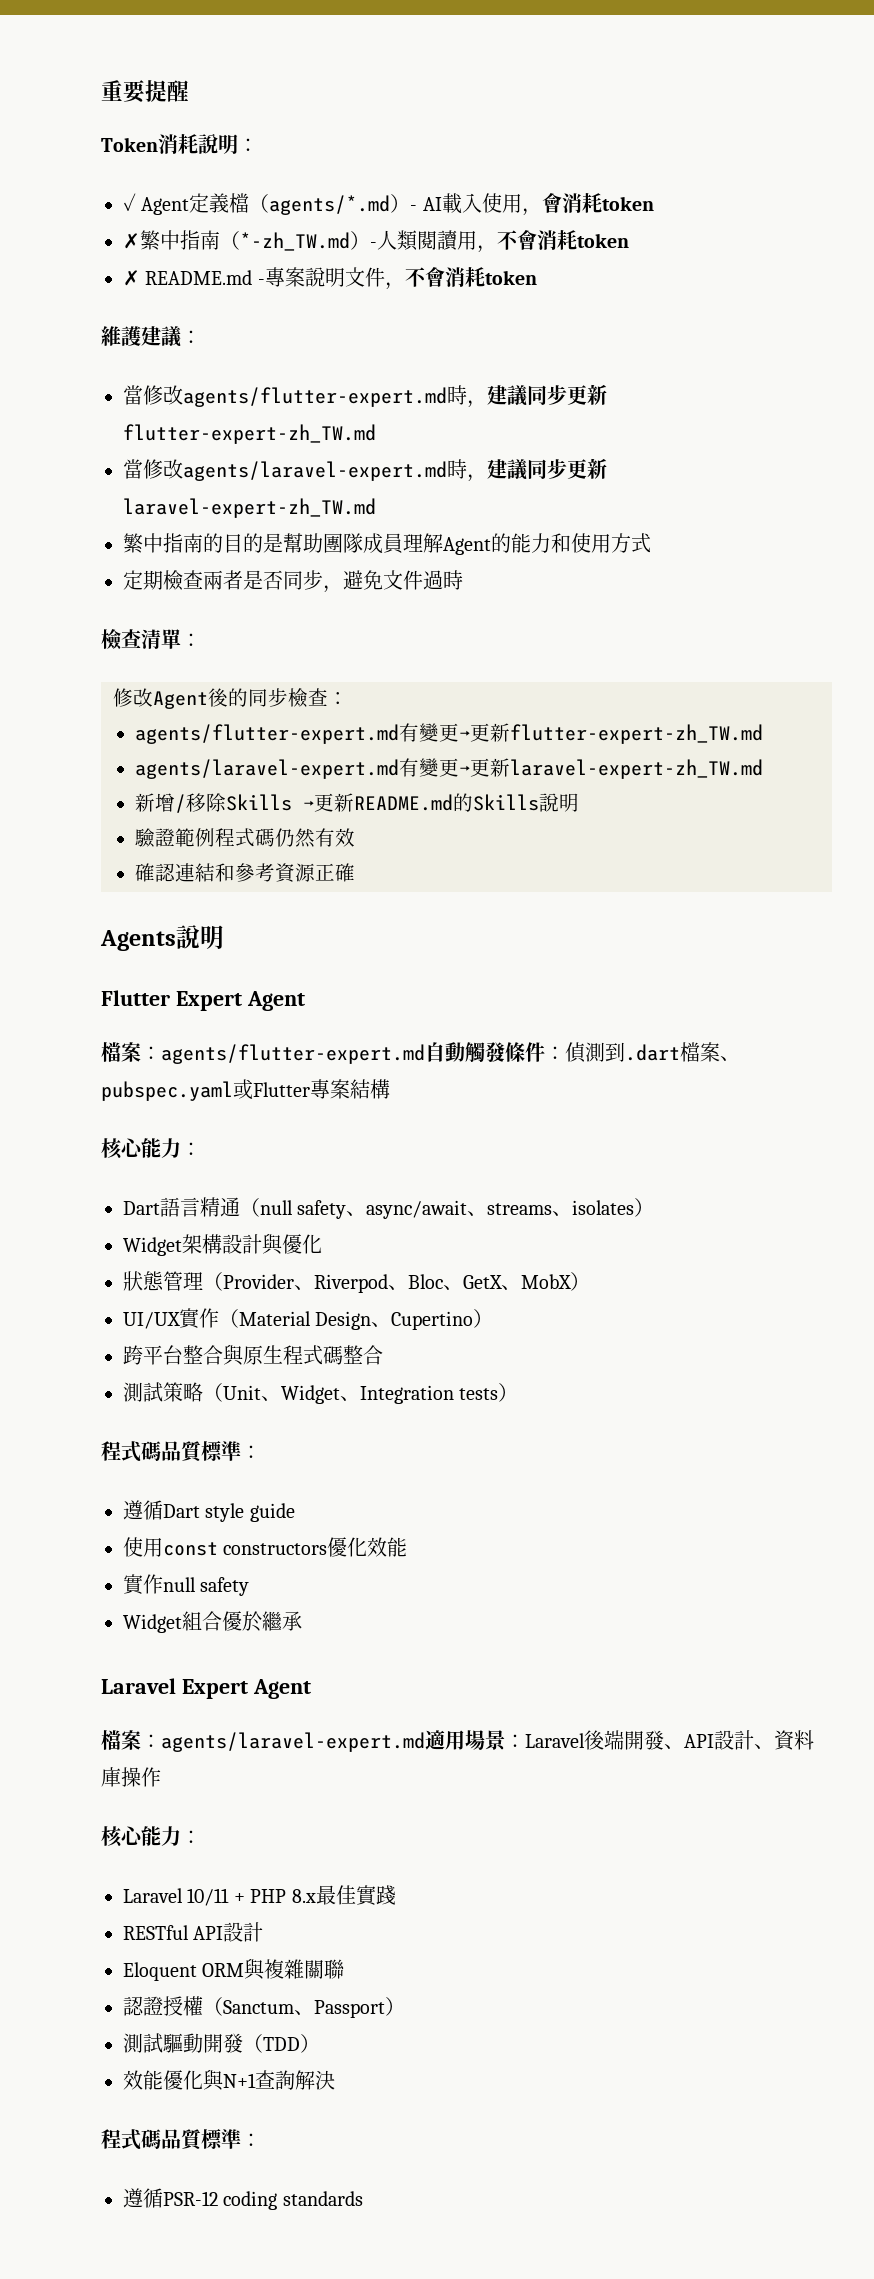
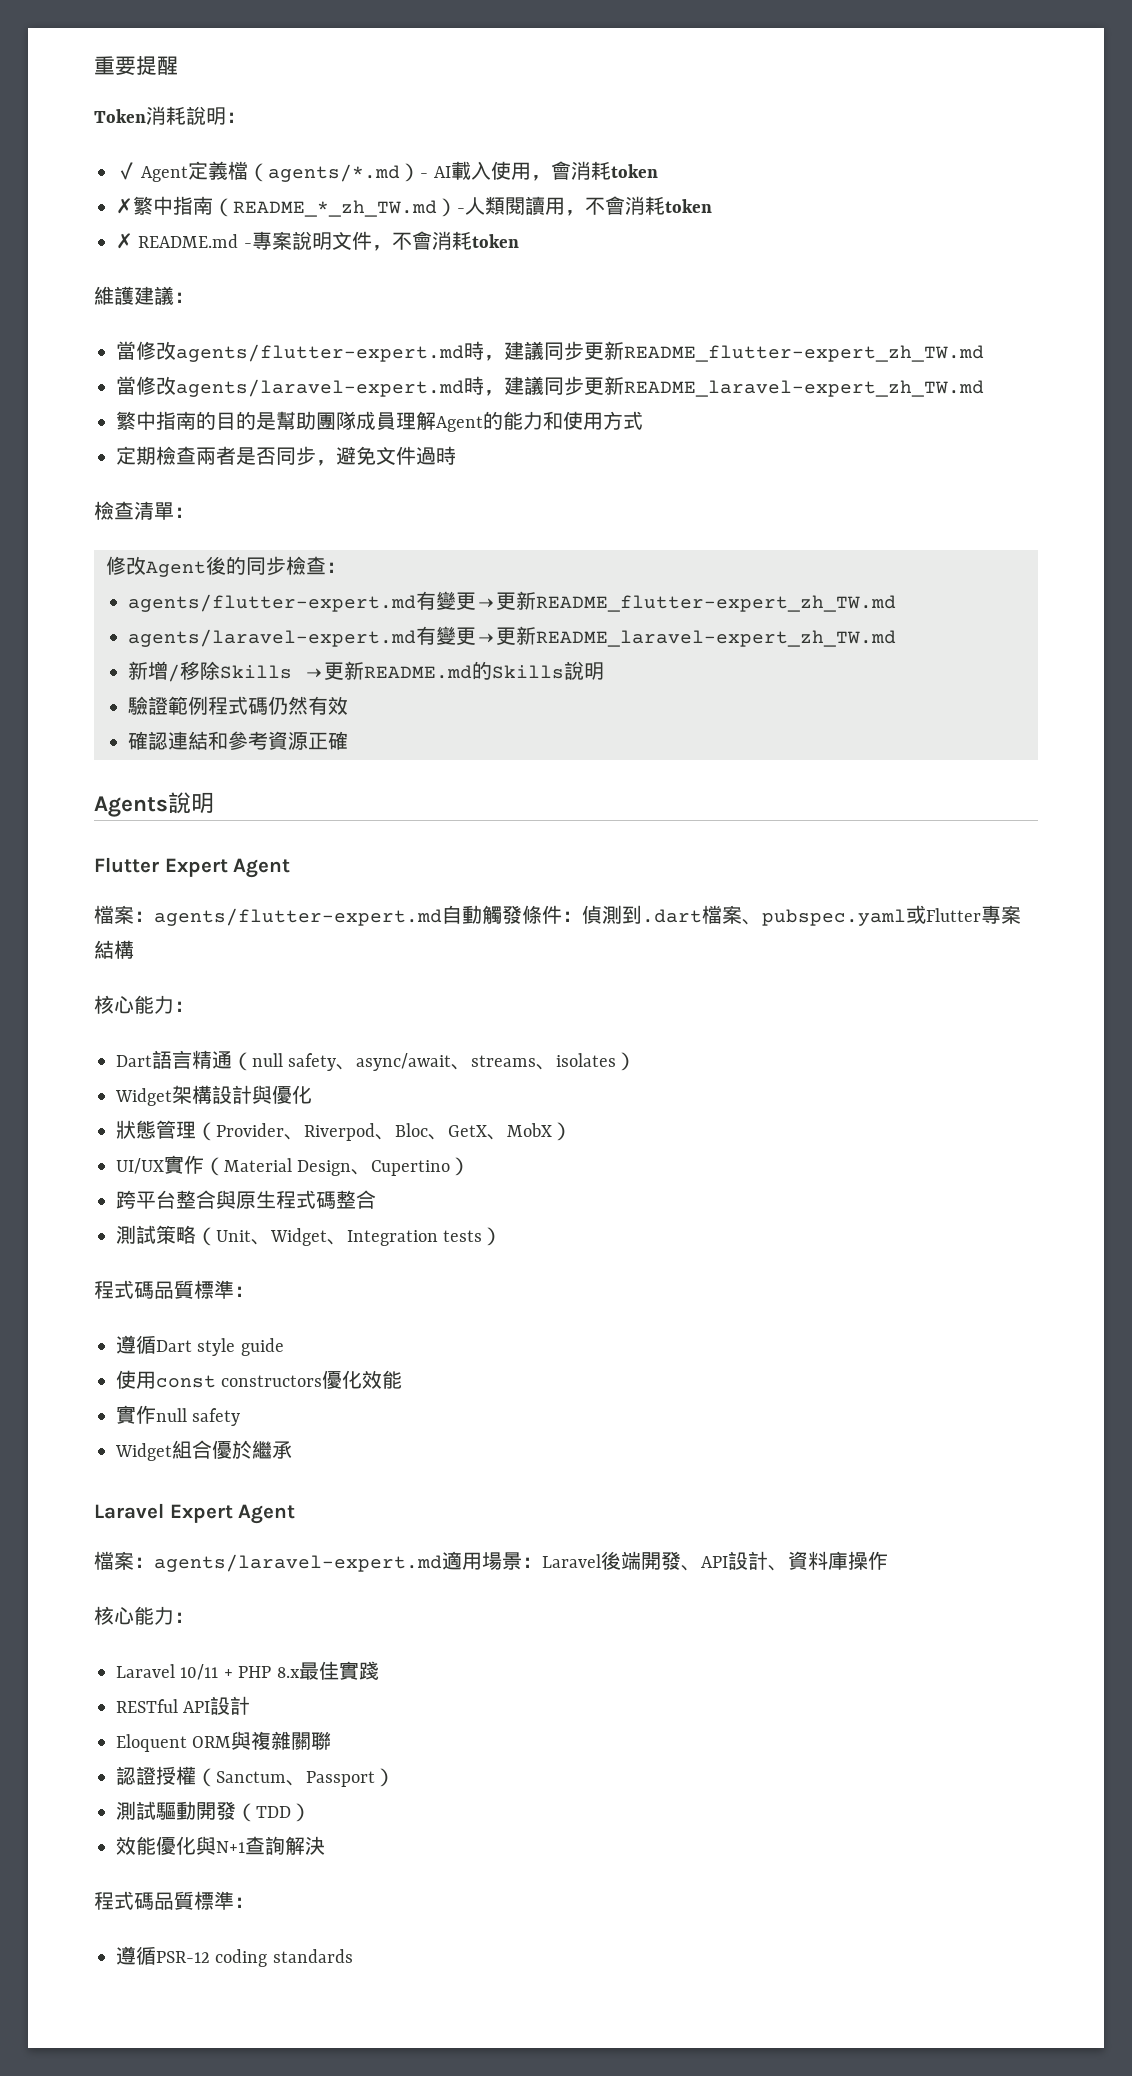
- ✗繁中指南（*-zh_TW.md）-人類閱讀用，不會消耗token
+ ✗繁中指南（README_*_zh_TW.md）-人類閱讀用，不會消耗token
- 當修改agents/flutter-expert.md時，建議同步更新flutter-expert-zh_TW.md
+ 當修改agents/flutter-expert.md時，建議同步更新README_flutter-expert_zh_TW.md
- 當修改agents/laravel-expert.md時，建議同步更新laravel-expert-zh_TW.md
+ 當修改agents/laravel-expert.md時，建議同步更新README_laravel-expert_zh_TW.md
- agents/flutter-expert.md有變更→更新flutter-expert-zh_TW.md
+ agents/flutter-expert.md有變更→更新README_flutter-expert_zh_TW.md
- agents/laravel-expert.md有變更→更新laravel-expert-zh_TW.md
+ agents/laravel-expert.md有變更→更新README_laravel-expert_zh_TW.md

